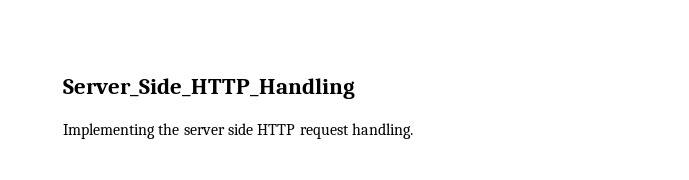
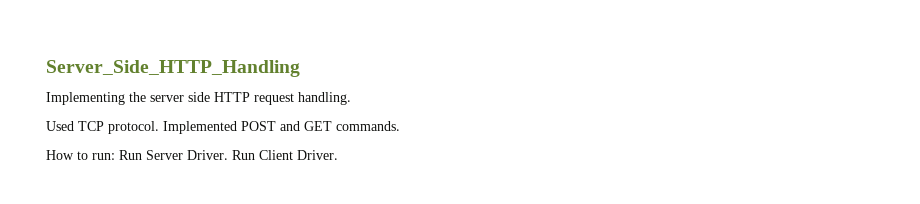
+ Used TCP protocol. Implemented POST and GET commands.
+ How to run: Run Server Driver. Run Client Driver.

